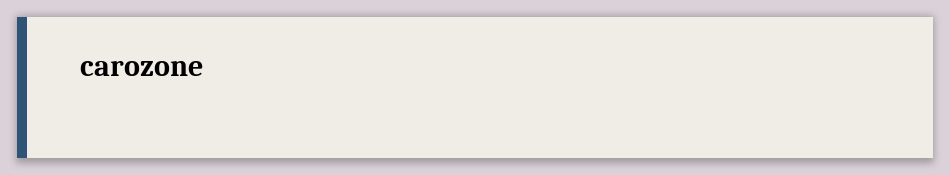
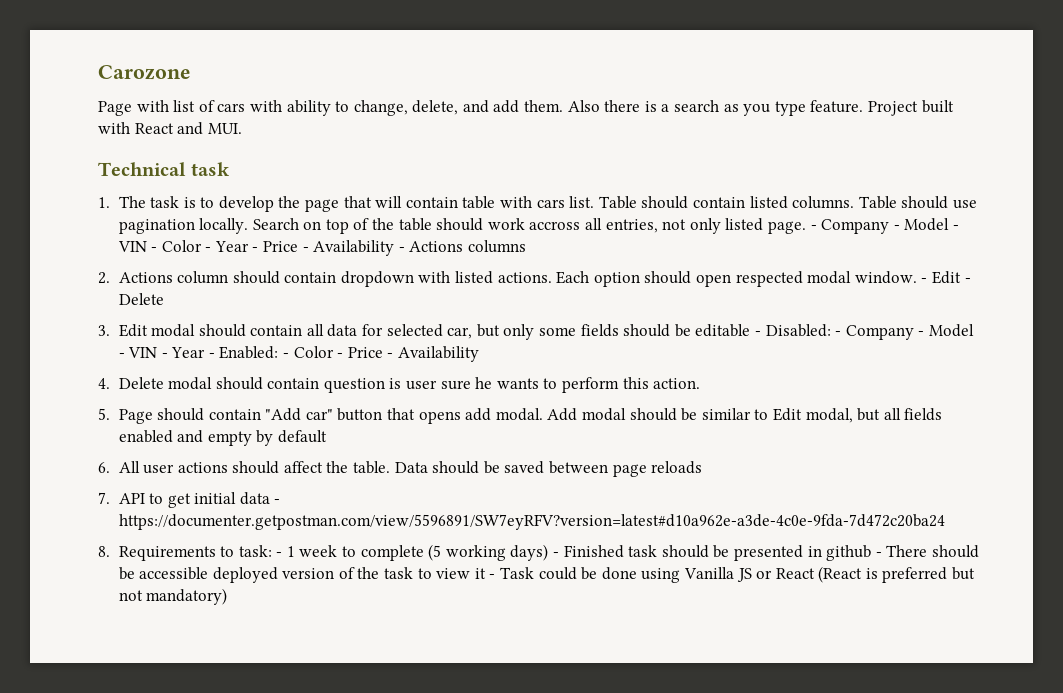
- carozone
+ Carozone
+ Page with list of cars with ability to change, delete, and add them. Also there is a search as you type feature. Project built with React and MUI.
+ Technical task
+ 1. The task is to develop the page that will contain table with cars list. Table should contain listed columns. Table should use pagination locally. Search on top of the table should work accross all entries, not only listed page. - Company - Model - VIN - Color - Year - Price - Availability - Actions columns
+ 2. Actions column should contain dropdown with listed actions. Each option should open respected modal window. - Edit - Delete
+ 3. Edit modal should contain all data for selected car, but only some fields should be editable - Disabled: - Company - Model - VIN - Year - Enabled: - Color - Price - Availability
+ 4. Delete modal should contain question is user sure he wants to perform this action.
+ 5. Page should contain "Add car" button that opens add modal. Add modal should be similar to Edit modal, but all fields enabled and empty by default
+ 6. All user actions should affect the table. Data should be saved between page reloads
+ 7. API to get initial data - https://documenter.getpostman.com/view/5596891/SW7eyRFV?version=latest#d10a962e-a3de-4c0e-9fda-7d472c20ba24
+ 8. Requirements to task: - 1 week to complete (5 working days) - Finished task should be presented in github - There should be accessible deployed version of the task to view it - Task could be done using Vanilla JS or React (React is preferred but not mandatory)

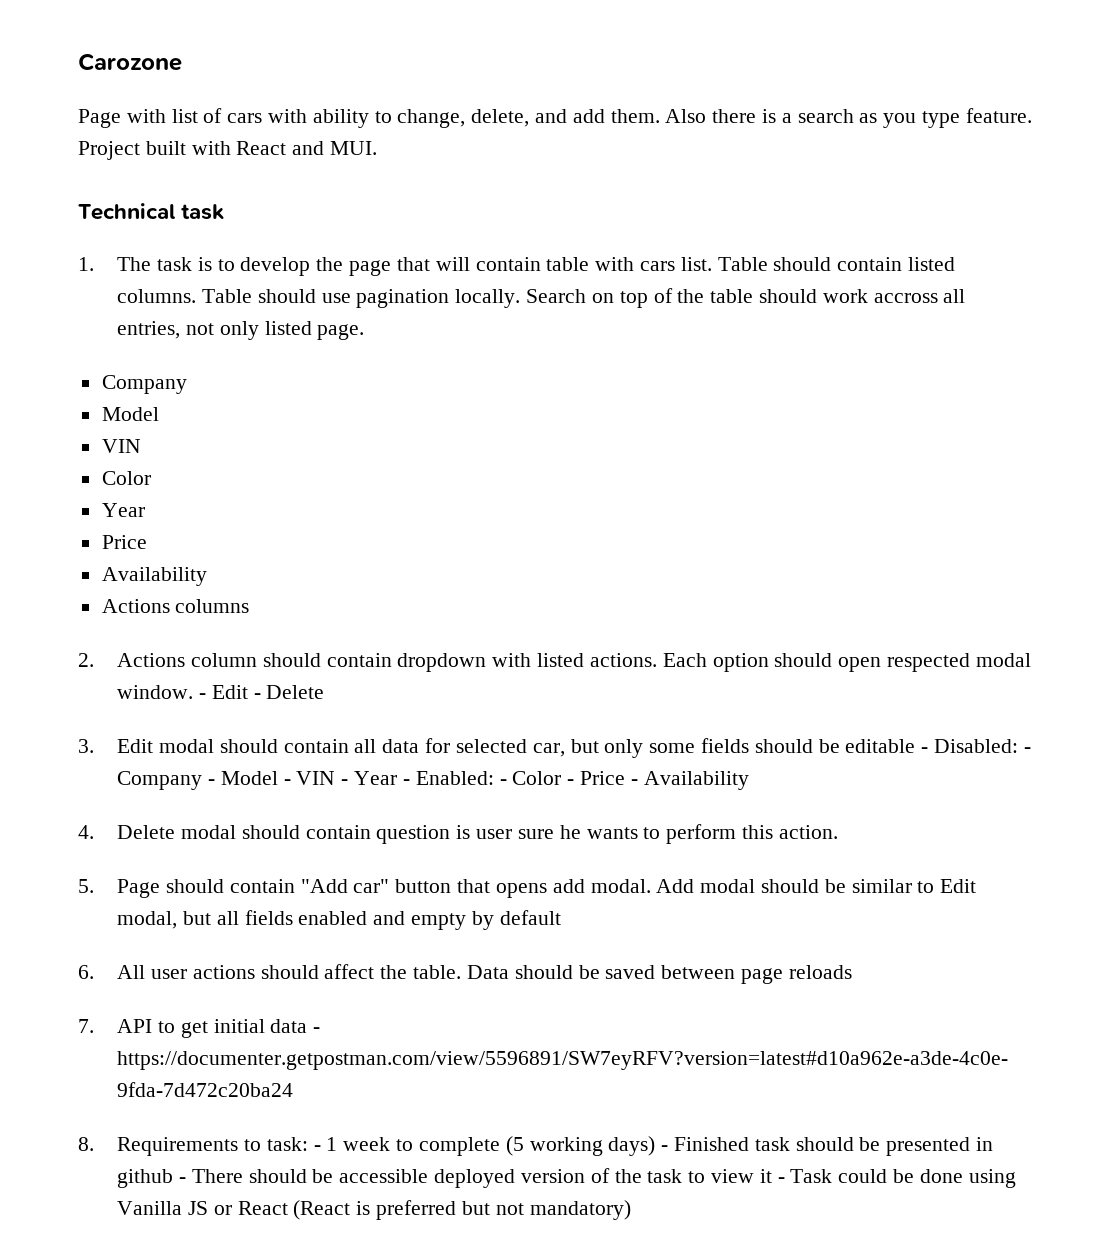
- Search on top of the table should work accross all entries, not only listed page. - Company - Model - VIN - Color - Year - Price - Availability - Actions columns
+ Search on top of the table should work accross all entries, not only listed page.
+ Company
+ Model
+ VIN
+ Color
+ Year
+ Price
+ Availability
+ Actions columns

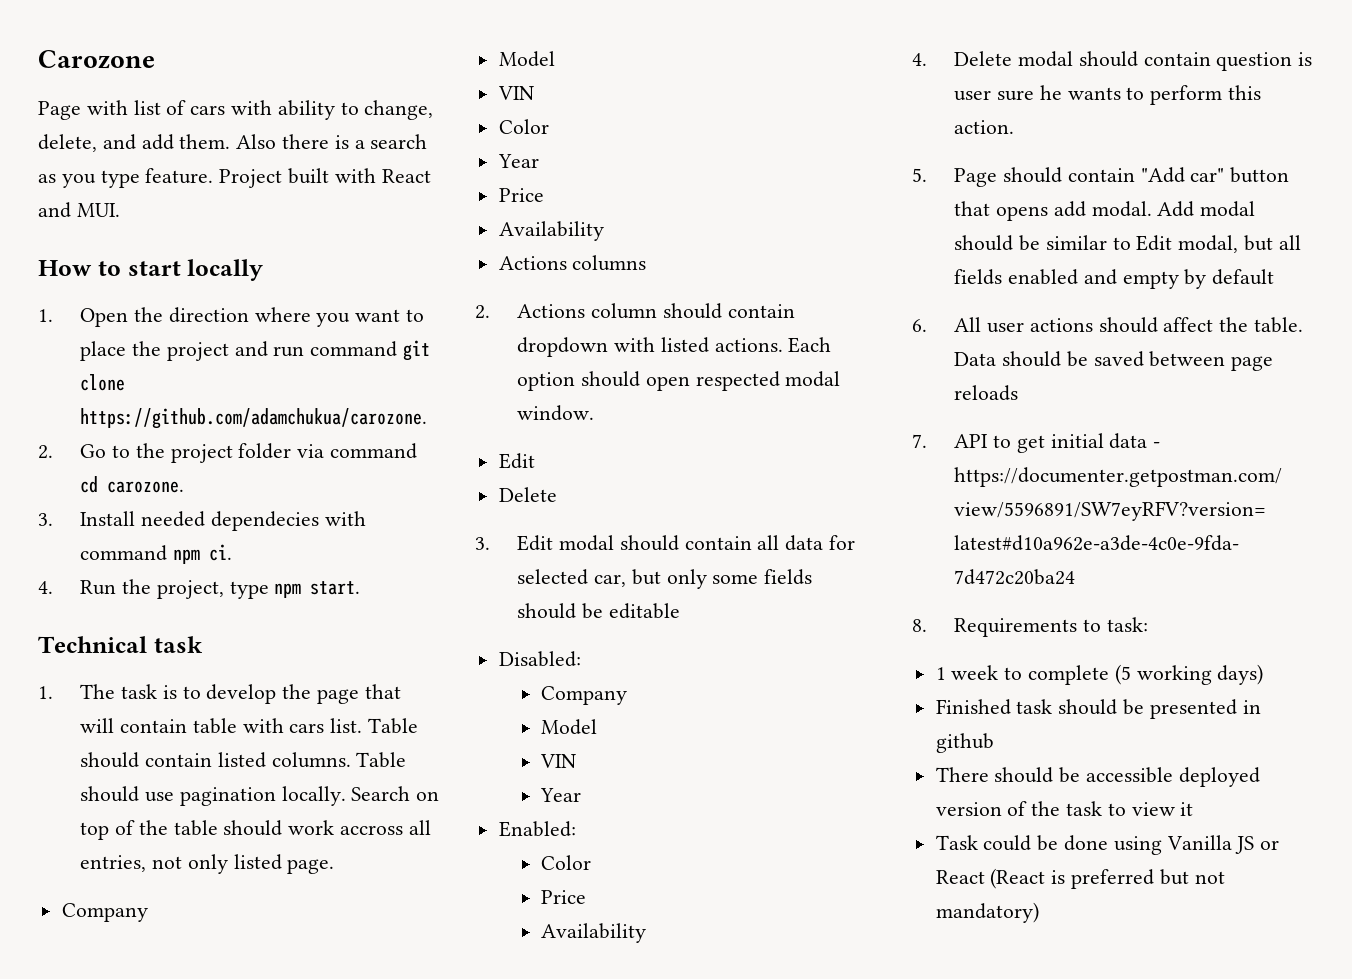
+ How to start locally
+ 1. Open the direction where you want to place the project and run command git clone https://github.com/adamchukua/carozone.
+ 2. Go to the project folder via command cd carozone.
+ 3. Install needed dependecies with command npm ci.
+ 4. Run the project, type npm start.
- Each option should open respected modal window. - Edit - Delete
+ Each option should open respected modal window.
+ Edit
+ Delete
- 3. Edit modal should contain all data for selected car, but only some fields should be editable - Disabled: - Company - Model - VIN - Year - Enabled: - Color - Price - Availability
+ 3. Edit modal should contain all data for selected car, but only some fields should be editable
+ Disabled:
+ Company
+ Model
+ VIN
+ Year
+ Enabled:
+ Color
+ Price
+ Availability
- 8. Requirements to task: - 1 week to complete (5 working days) - Finished task should be presented in github - There should be accessible deployed version of the task to view it - Task could be done using Vanilla JS or React (React is preferred but not mandatory)
+ 8. Requirements to task:
+ 1 week to complete (5 working days)
+ Finished task should be presented in github
+ There should be accessible deployed version of the task to view it
+ Task could be done using Vanilla JS or React (React is preferred but not mandatory)

